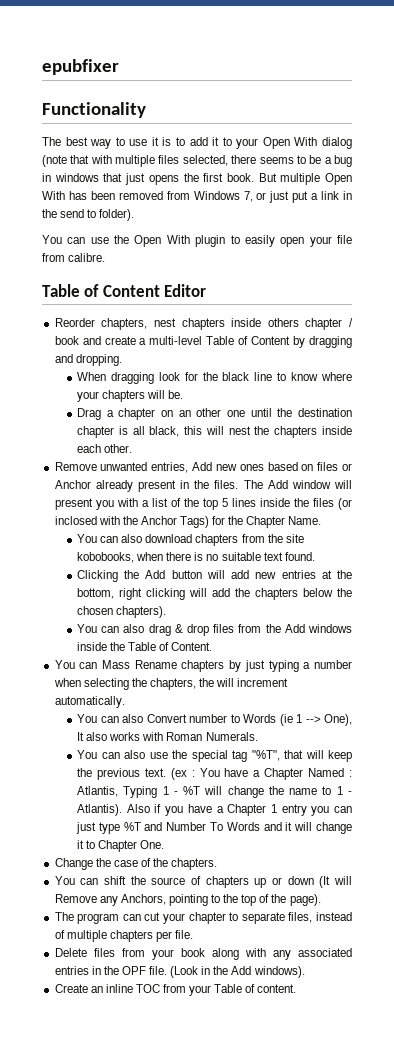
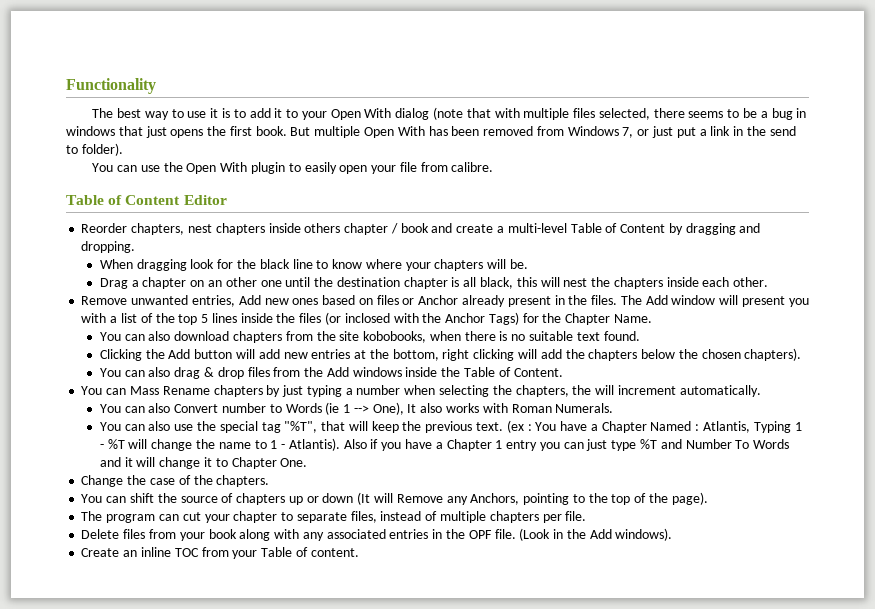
- epubfixer

